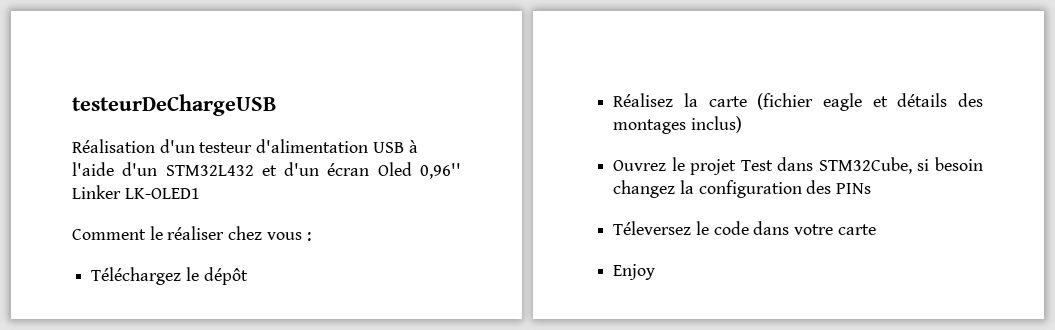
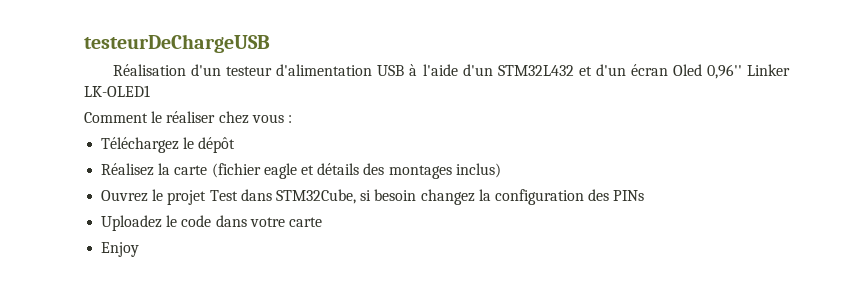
- Téleversez le code dans votre carte
+ Uploadez le code dans votre carte

